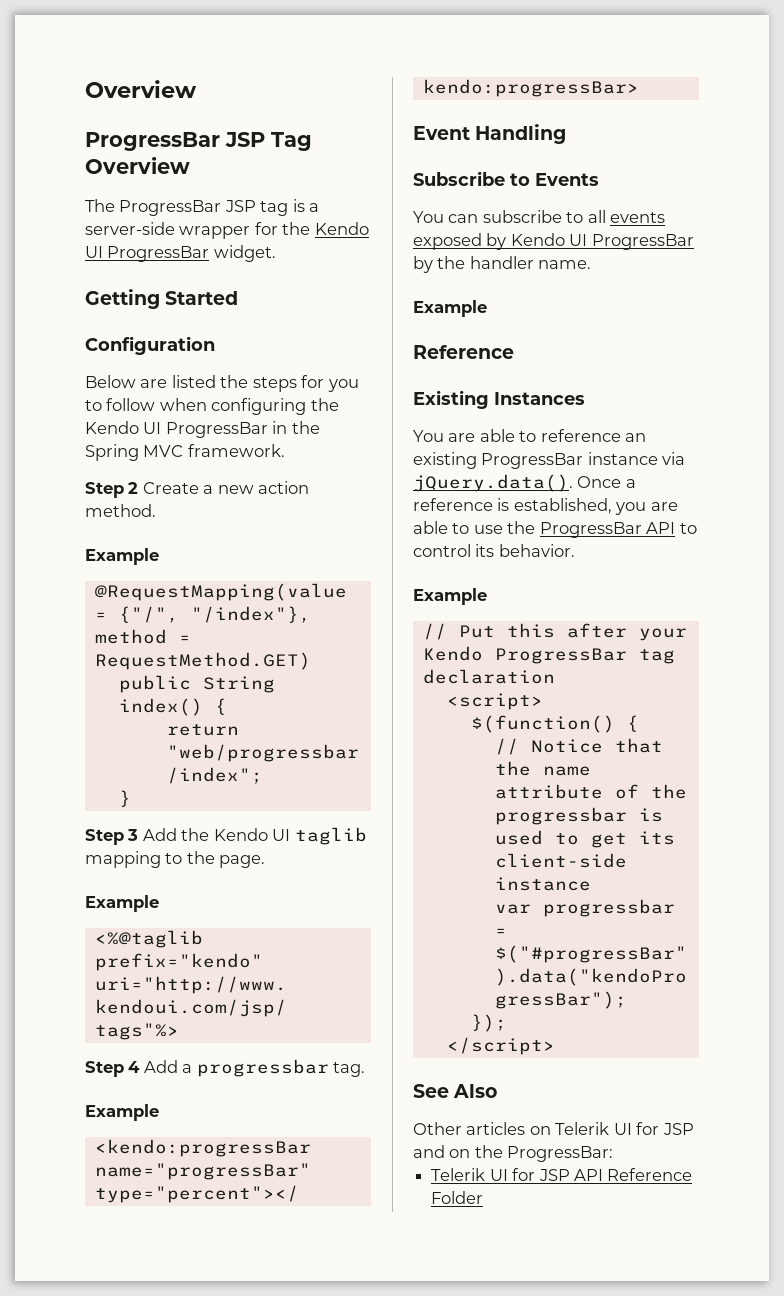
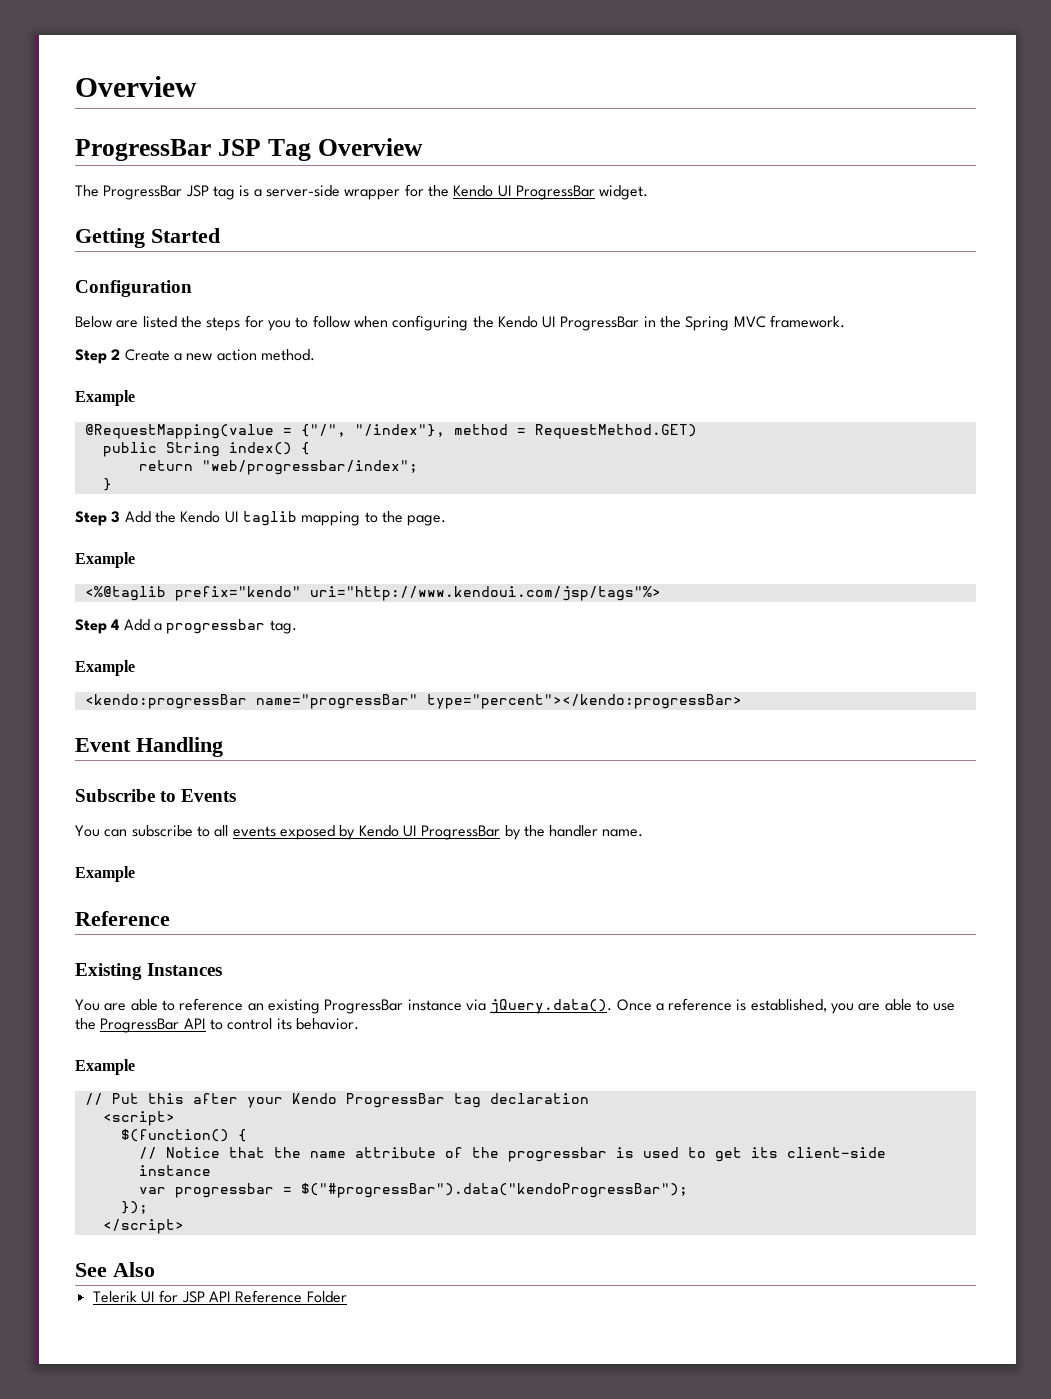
- Other articles on Telerik UI for JSP and on the ProgressBar:

